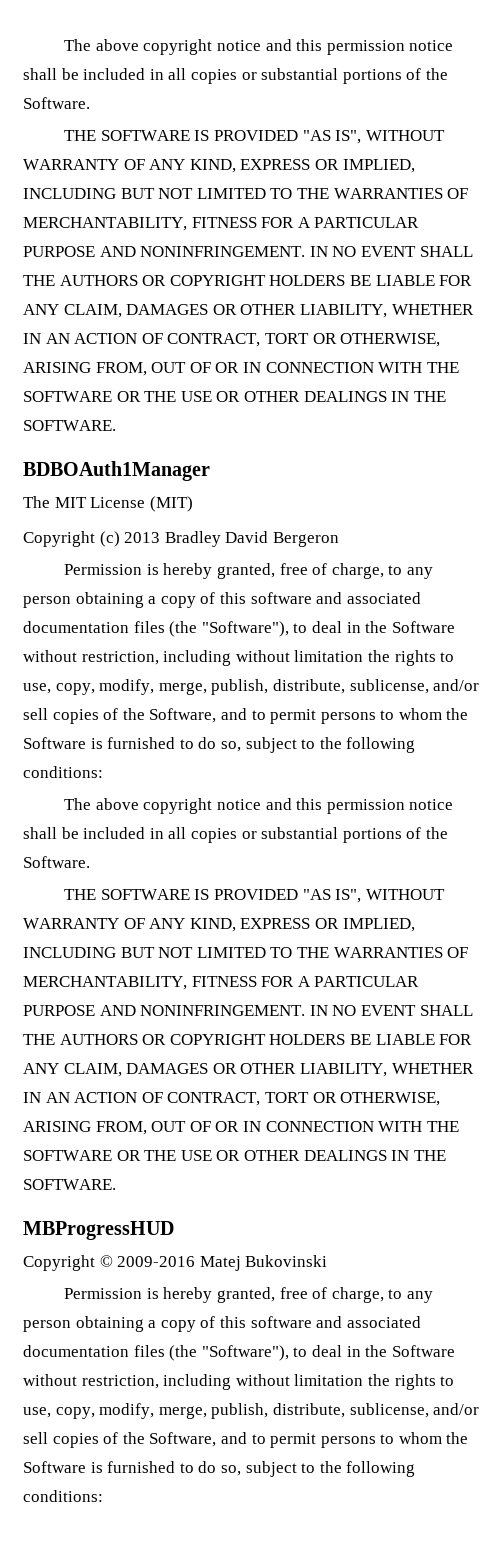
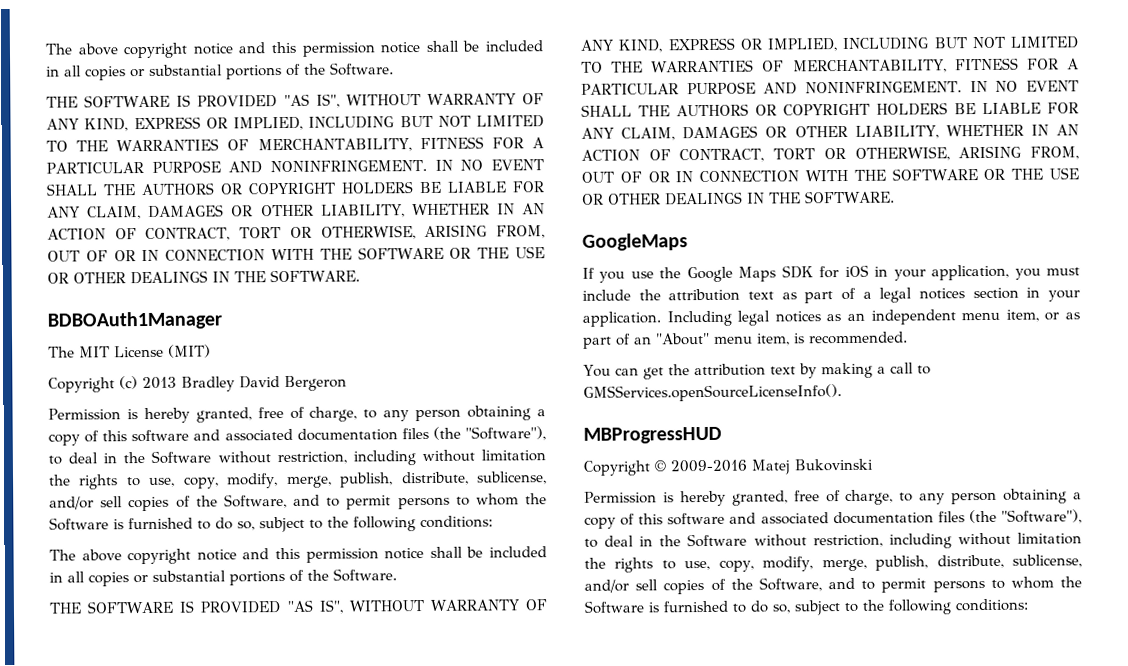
+ GoogleMaps
+ If you use the Google Maps SDK for iOS in your application, you must include the attribution text as part of a legal notices section in your application. Including legal notices as an independent menu item, or as part of an "About" menu item, is recommended.
+ You can get the attribution text by making a call to GMSServices.openSourceLicenseInfo().

